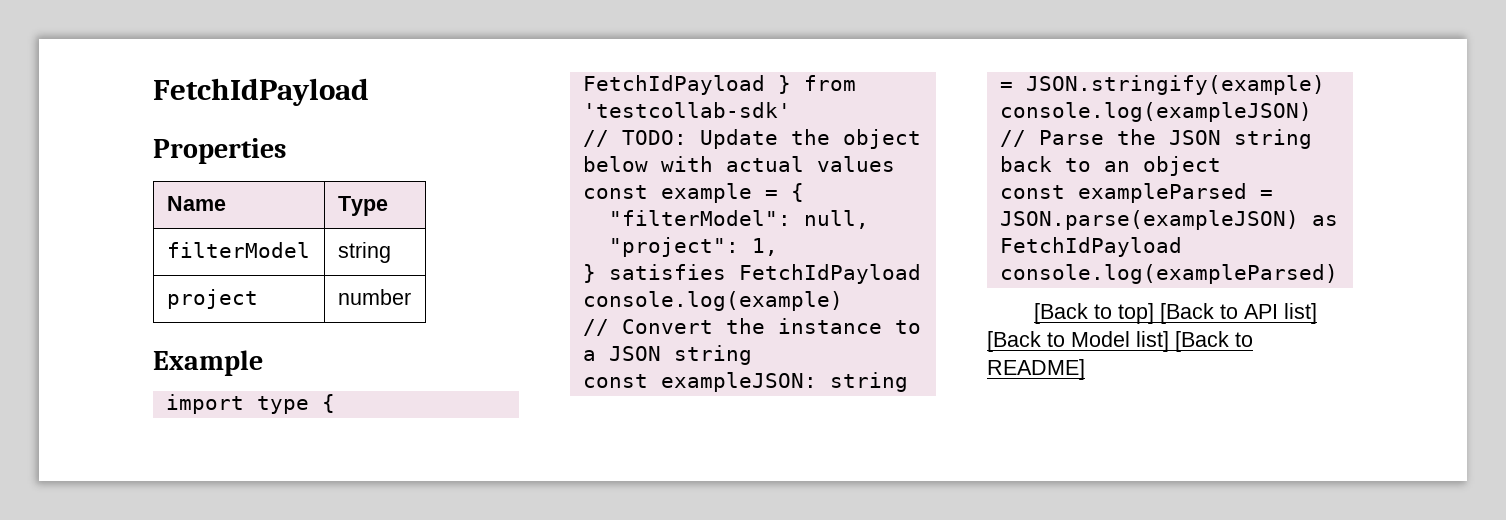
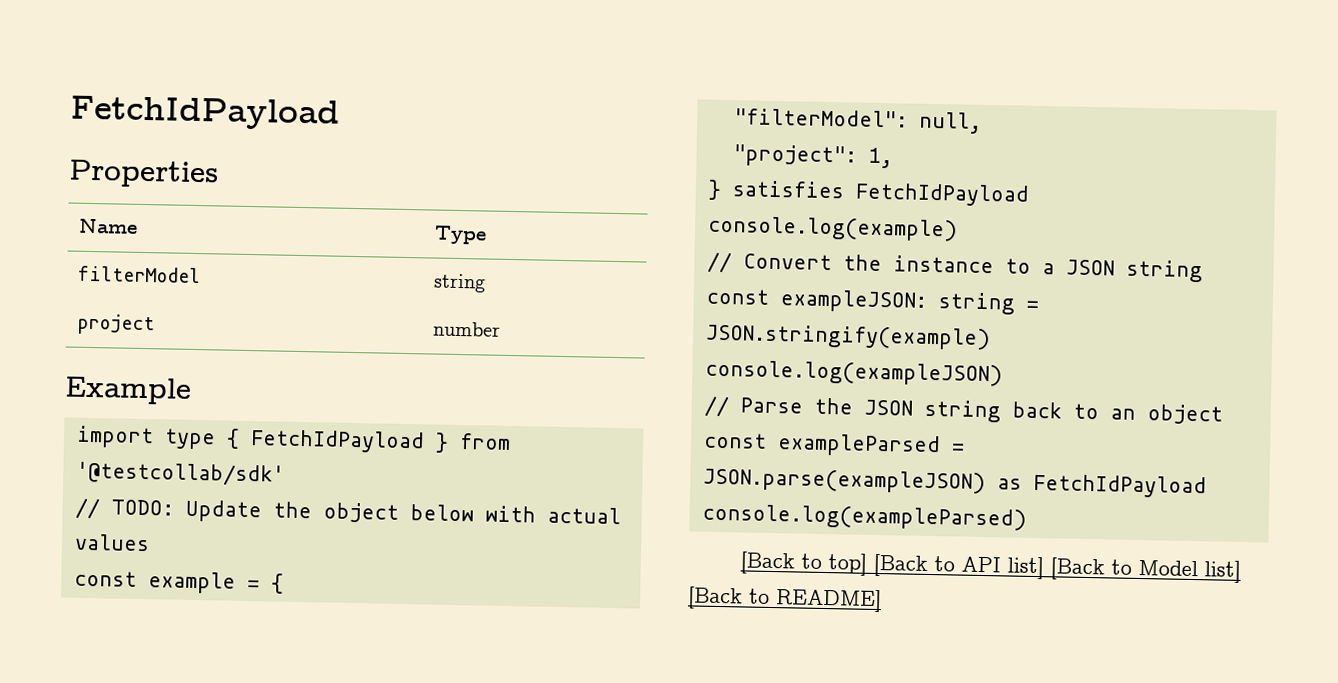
- import type { FetchIdPayload } from 'testcollab-sdk'
+ import type { FetchIdPayload } from '@testcollab/sdk'

